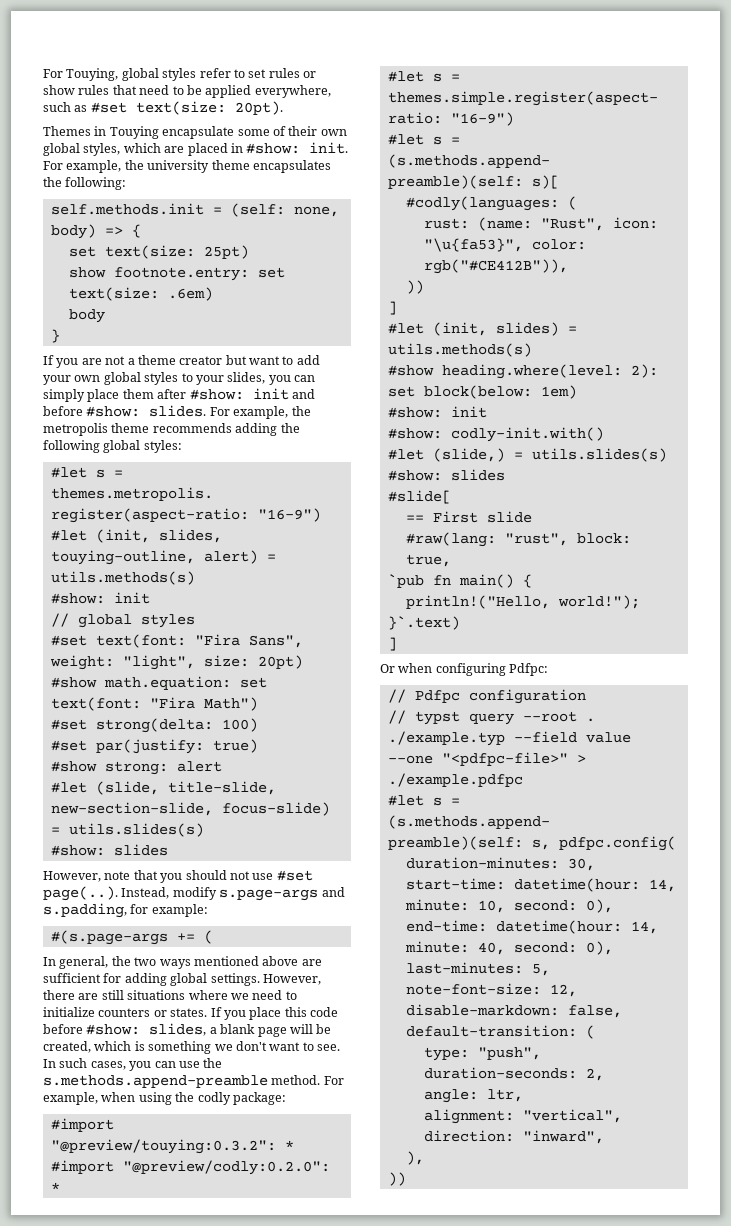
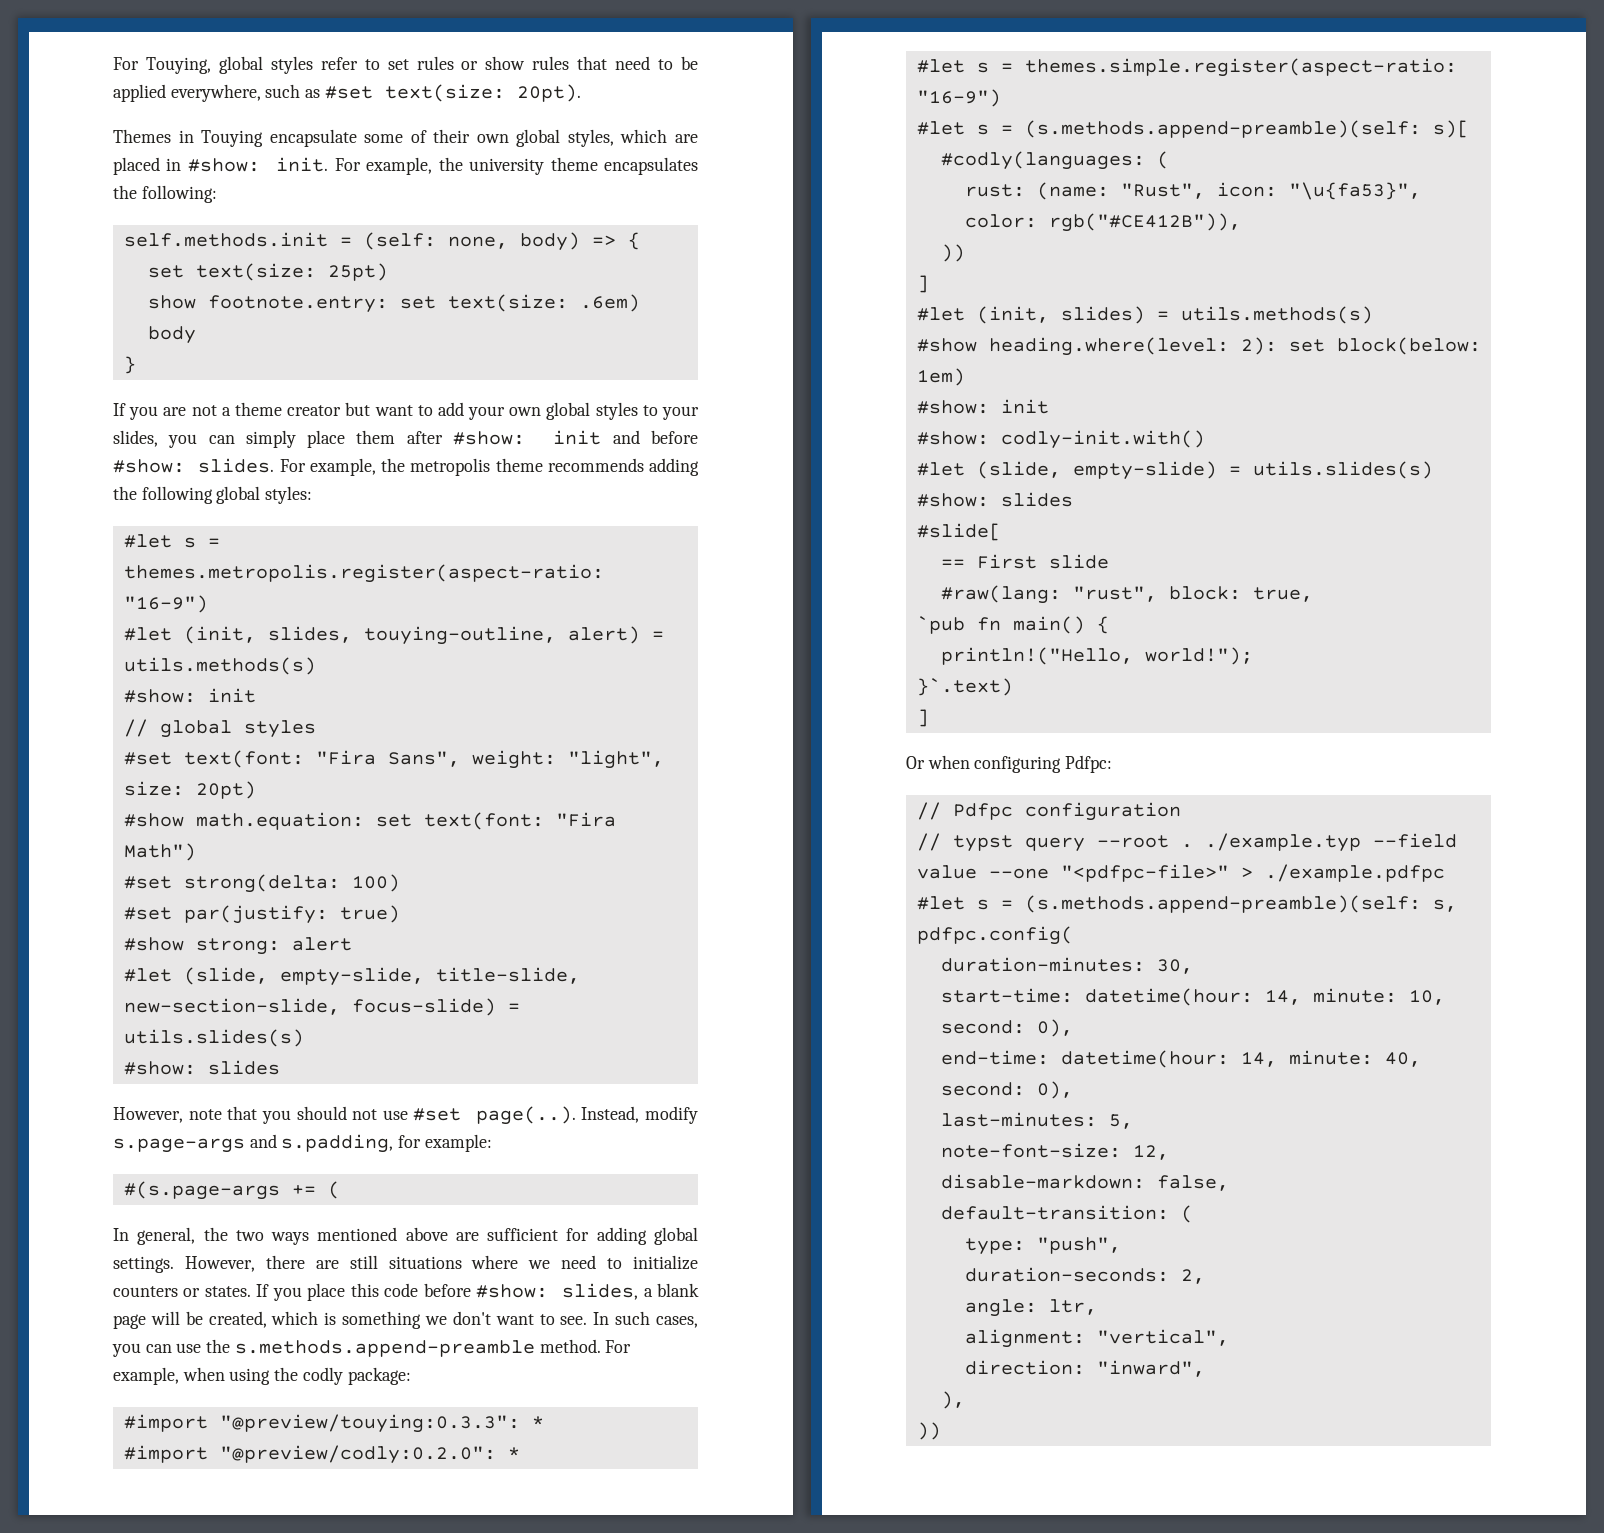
- #let (slide, title-slide, new-section-slide, focus-slide) = utils.slides(s)
+ #let (slide, empty-slide, title-slide, new-section-slide, focus-slide) = utils.slides(s)
- #import "@preview/touying:0.3.2": *
+ #import "@preview/touying:0.3.3": *
- #let (slide,) = utils.slides(s)
+ #let (slide, empty-slide) = utils.slides(s)

